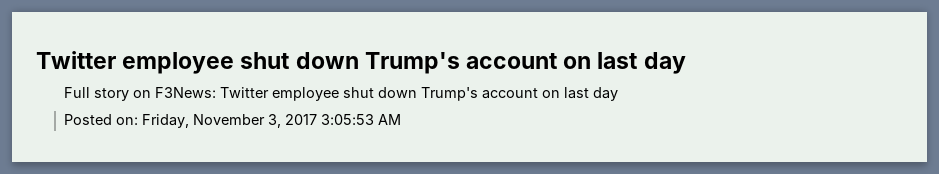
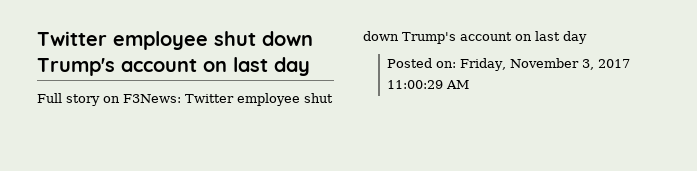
- Posted on: Friday, November 3, 2017 3:05:53 AM
+ Posted on: Friday, November 3, 2017 11:00:29 AM

